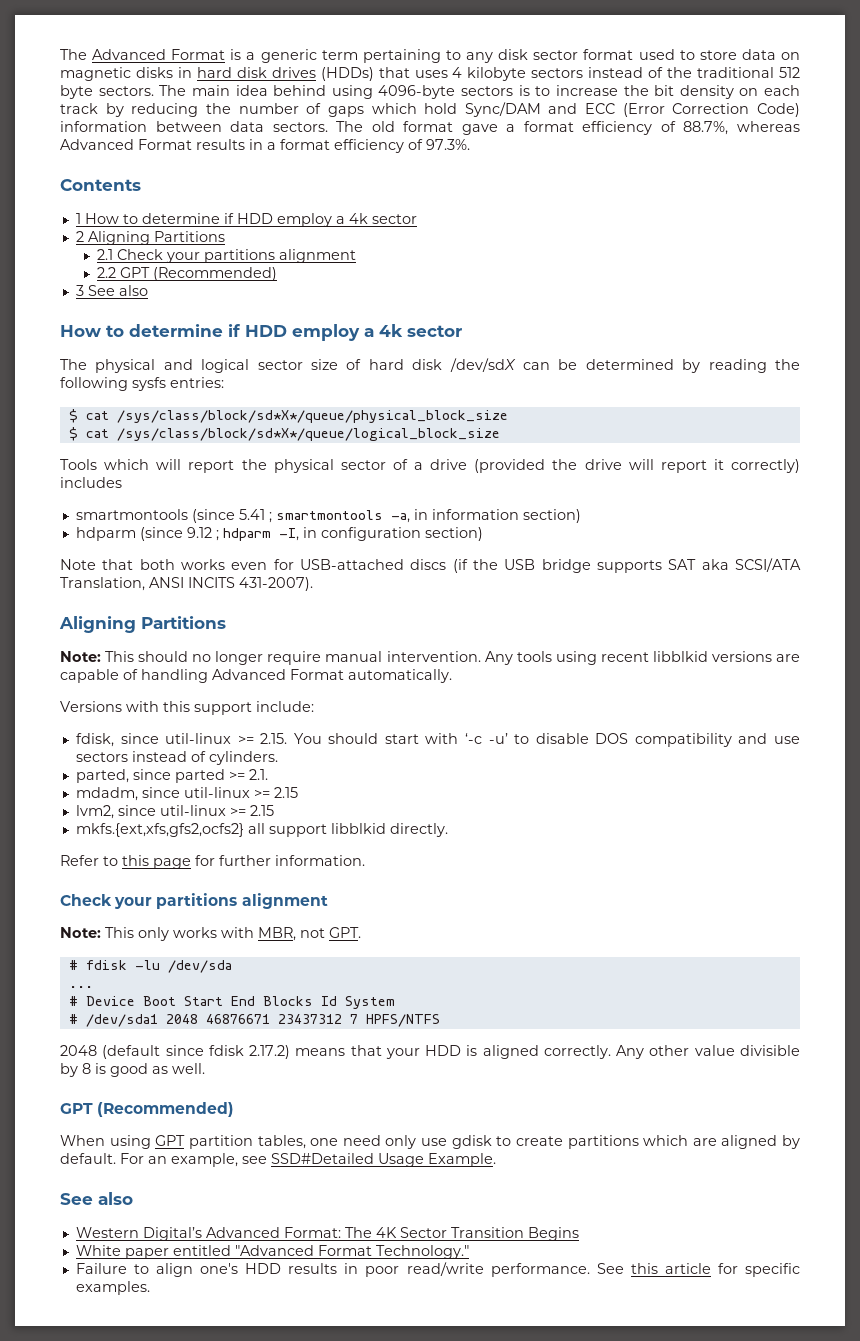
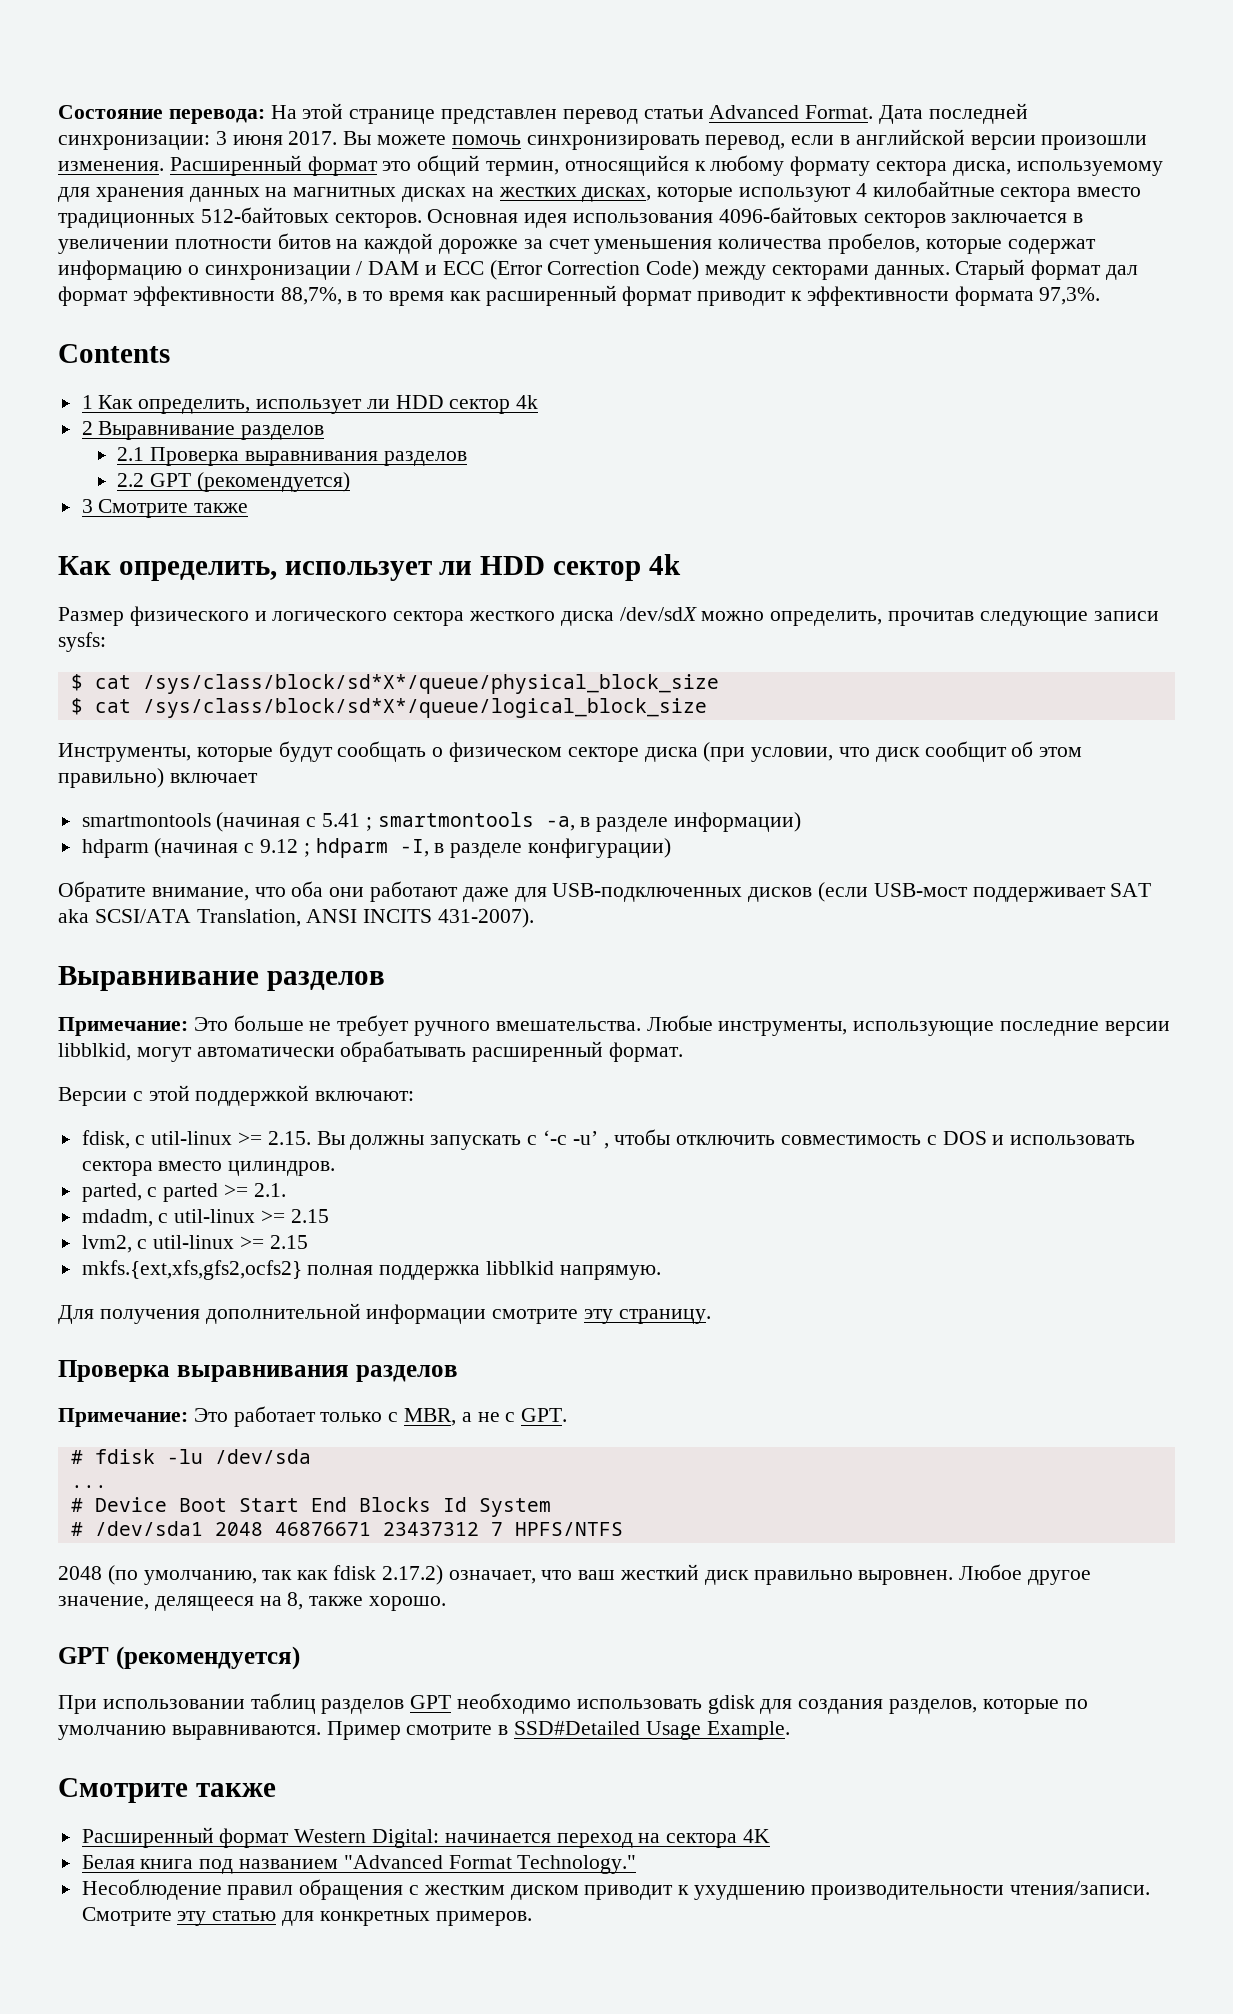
- The Advanced Format is a generic term pertaining to any disk sector format used to store data on magnetic disks in hard disk drives (HDDs) that uses 4 kilobyte sectors instead of the traditional 512 byte sectors. The main idea behind using 4096-byte sectors is to increase the bit density on each track by reducing the number of gaps which hold Sync/DAM and ECC (Error Correction Code) information between data sectors. The old format gave a format efficiency of 88.7%, whereas Advanced Format results in a format efficiency of 97.3%.
+ Состояние перевода: На этой странице представлен перевод статьи Advanced Format. Дата последней синхронизации: 3 июня 2017. Вы можете помочь синхронизировать перевод, если в английской версии произошли изменения. Расширенный формат это общий термин, относящийся к любому формату сектора диска, используемому для хранения данных на магнитных дисках на жестких дисках, которые используют 4 килобайтные сектора вместо традиционных 512-байтовых секторов. Основная идея использования 4096-байтовых секторов заключается в увеличении плотности битов на каждой дорожке за счет уменьшения количества пробелов, которые содержат информацию о синхронизации / DAM и ECC (Error Correction Code) между секторами данных. Старый формат дал формат эффективности 88,7%, в то время как расширенный формат приводит к эффективности формата 97,3%.
  Contents
- 1 How to determine if HDD employ a 4k sector
+ 1 Как определить, использует ли HDD сектор 4k
- 2 Aligning Partitions
+ 2 Выравнивание разделов
- 2.1 Check your partitions alignment
+ 2.1 Проверка выравнивания разделов
- 2.2 GPT (Recommended)
- 3 See also
- How to determine if HDD employ a 4k sector
- The physical and logical sector size of hard disk /dev/sdX can be determined by reading the following sysfs entries:
+ 2.2 GPT (рекомендуется)
+ 3 Смотрите также
+ Как определить, использует ли HDD сектор 4k
+ Размер физического и логического сектора жесткого диска /dev/sdX можно определить, прочитав следующие записи sysfs:
- Tools which will report the physical sector of a drive (provided the drive will report it correctly) includes
- smartmontools (since 5.41 ; smartmontools -a, in information section)
- hdparm (since 9.12 ; hdparm -I, in configuration section)
- Note that both works even for USB-attached discs (if the USB bridge supports SAT aka SCSI/ATA Translation, ANSI INCITS 431-2007).
- Aligning Partitions
- Note: This should no longer require manual intervention. Any tools using recent libblkid versions are capable of handling Advanced Format automatically.
- Versions with this support include:
+ Инструменты, которые будут сообщать о физическом секторе диска (при условии, что диск сообщит об этом правильно) включает
+ smartmontools (начиная с 5.41 ; smartmontools -a, в разделе информации)
+ hdparm (начиная с 9.12 ; hdparm -I, в разделе конфигурации)
+ Обратите внимание, что оба они работают даже для USB-подключенных дисков (если USB-мост поддерживает SAT aka SCSI/ATA Translation, ANSI INCITS 431-2007).
+ Выравнивание разделов
+ Примечание: Это больше не требует ручного вмешательства. Любые инструменты, использующие последние версии libblkid, могут автоматически обрабатывать расширенный формат.
+ Версии с этой поддержкой включают:
- fdisk, since util-linux >= 2.15. You should start with ‘-c -u’ to disable DOS compatibility and use sectors instead of cylinders.
+ fdisk, с util-linux >= 2.15. Вы должны запускать с ‘-c -u’ , чтобы отключить совместимость с DOS и использовать сектора вместо цилиндров.
- parted, since parted >= 2.1.
+ parted, с parted >= 2.1.
- mdadm, since util-linux >= 2.15
+ mdadm, с util-linux >= 2.15
- lvm2, since util-linux >= 2.15
+ lvm2, с util-linux >= 2.15
- mkfs.{ext,xfs,gfs2,ocfs2} all support libblkid directly.
- Refer to this page for further information.
- Check your partitions alignment
- Note: This only works with MBR, not GPT.
+ mkfs.{ext,xfs,gfs2,ocfs2} полная поддержка libblkid напрямую.
+ Для получения дополнительной информации смотрите эту страницу.
+ Проверка выравнивания разделов
+ Примечание: Это работает только с MBR, а не с GPT.
- 2048 (default since fdisk 2.17.2) means that your HDD is aligned correctly. Any other value divisible by 8 is good as well.
- GPT (Recommended)
- When using GPT partition tables, one need only use gdisk to create partitions which are aligned by default. For an example, see SSD#Detailed Usage Example.
- See also
- Western Digital’s Advanced Format: The 4K Sector Transition Begins
- White paper entitled "Advanced Format Technology."
- Failure to align one's HDD results in poor read/write performance. See this article for specific examples.
+ 2048 (по умолчанию, так как fdisk 2.17.2) означает, что ваш жесткий диск правильно выровнен. Любое другое значение, делящееся на 8, также хорошо.
+ GPT (рекомендуется)
+ При использовании таблиц разделов GPT необходимо использовать gdisk для создания разделов, которые по умолчанию выравниваются. Пример смотрите в SSD#Detailed Usage Example.
+ Смотрите также
+ Расширенный формат Western Digital: начинается переход на сектора 4K
+ Белая книга под названием "Advanced Format Technology."
+ Несоблюдение правил обращения с жестким диском приводит к ухудшению производительности чтения/записи. Смотрите эту статью для конкретных примеров.

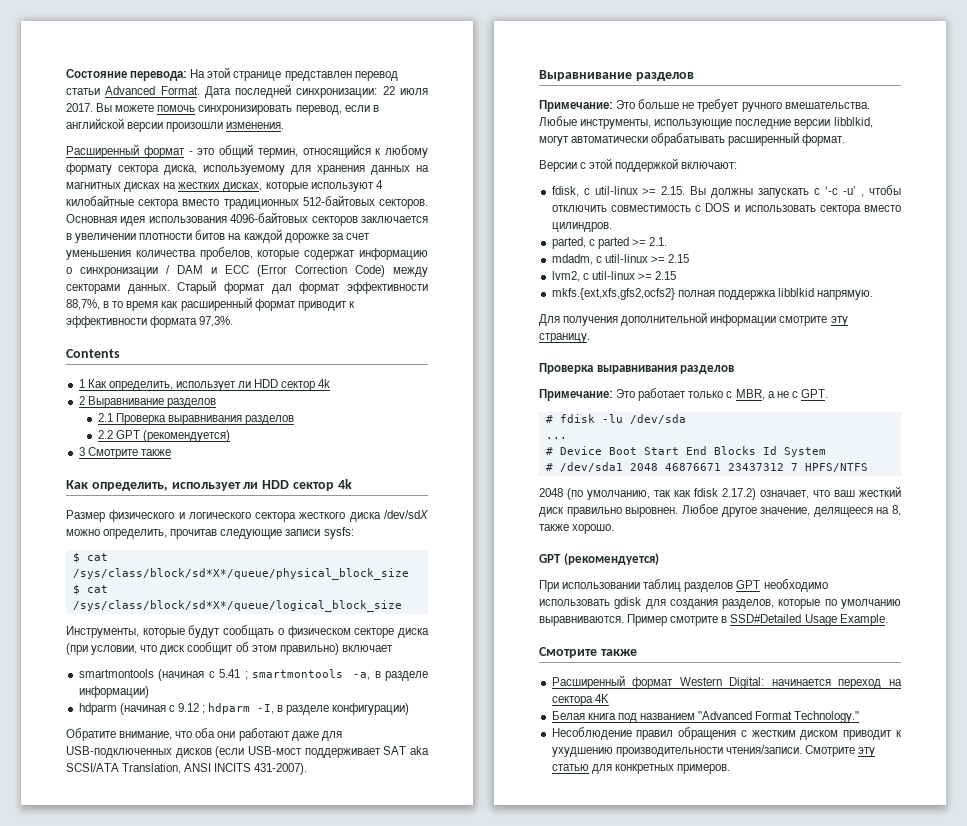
- Дата последней синхронизации: 3 июня 2017.
+ Дата последней синхронизации: 22 июля 2017.
- Вы можете помочь синхронизировать перевод, если в английской версии произошли изменения. Расширенный формат это общий термин, относящийся к любому формату сектора диска, используемому для хранения данных на магнитных дисках на жестких дисках, которые используют 4 килобайтные сектора вместо традиционных 512-байтовых секторов.
+ Вы можете помочь синхронизировать перевод, если в английской версии произошли изменения.
+ Расширенный формат - это общий термин, относящийся к любому формату сектора диска, используемому для хранения данных на магнитных дисках на жестких дисках, которые используют 4 килобайтные сектора вместо традиционных 512-байтовых секторов.

